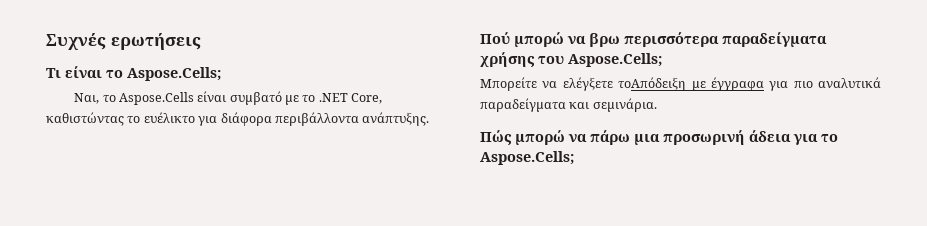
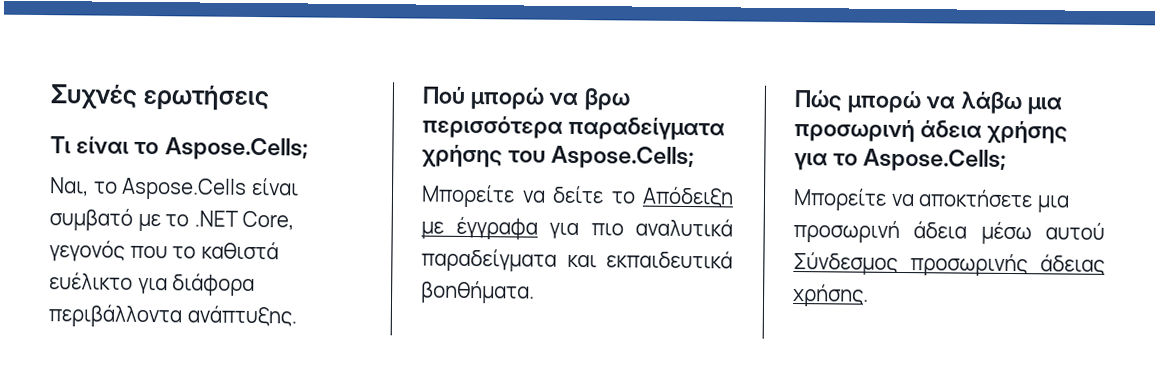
- Ναι, το Aspose.Cells είναι συμβατό με το .NET Core, καθιστώντας το ευέλικτο για διάφορα περιβάλλοντα ανάπτυξης.
+ Ναι, το Aspose.Cells είναι συμβατό με το .NET Core, γεγονός που το καθιστά ευέλικτο για διάφορα περιβάλλοντα ανάπτυξης.
- Μπορείτε να ελέγξετε τοΑπόδειξη με έγγραφα για πιο αναλυτικά παραδείγματα και σεμινάρια.
+ Μπορείτε να δείτε το Απόδειξη με έγγραφα για πιο αναλυτικά παραδείγματα και εκπαιδευτικά βοηθήματα.
- Πώς μπορώ να πάρω μια προσωρινή άδεια για το Aspose.Cells;
+ Πώς μπορώ να λάβω μια προσωρινή άδεια χρήσης για το Aspose.Cells;
+ Μπορείτε να αποκτήσετε μια προσωρινή άδεια μέσω αυτού Σύνδεσμος προσωρινής άδειας χρήσης.

